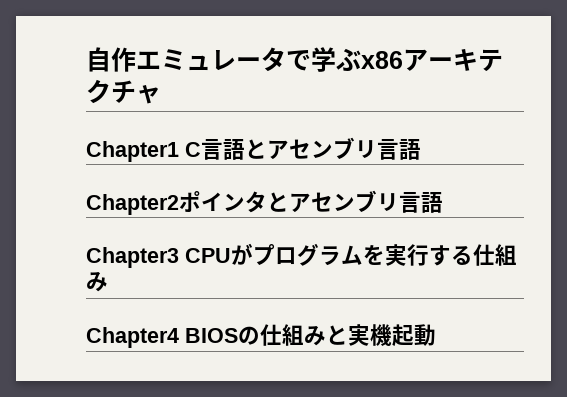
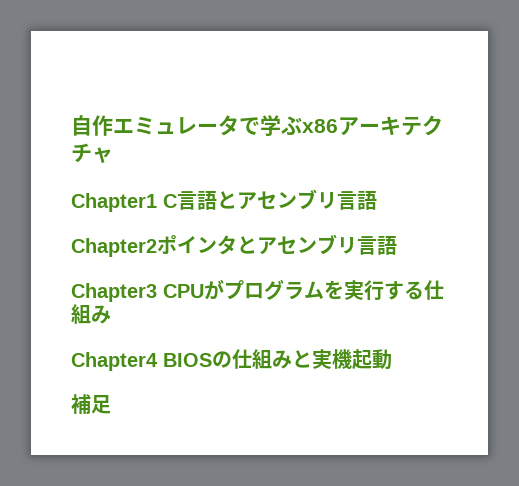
+ 補足

